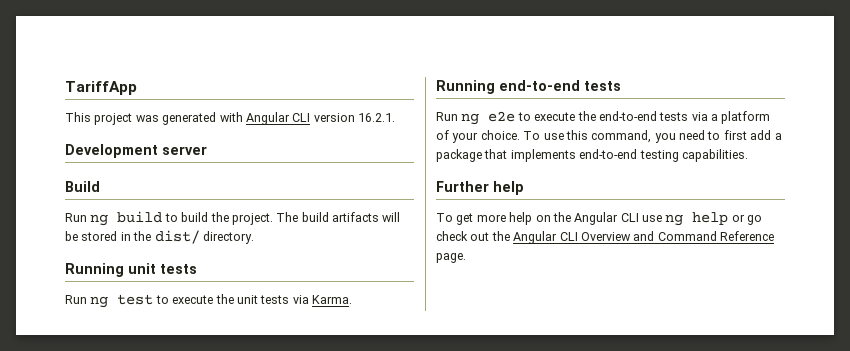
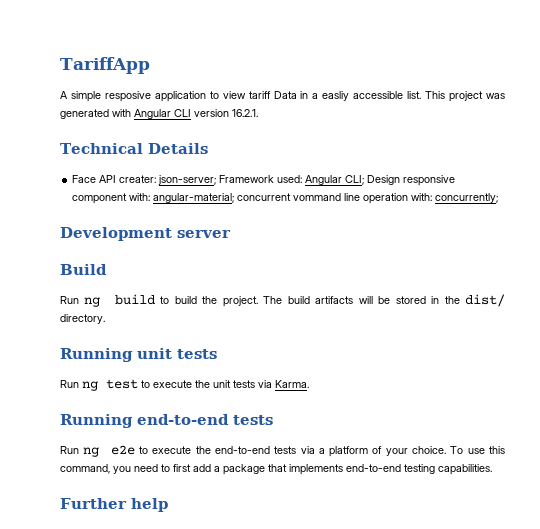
+ A simple resposive application to view tariff Data in a easliy accessible list.
+ Technical Details
+ Face API creater: json-server; Framework used: Angular CLI; Design responsive component with: angular-material; concurrent vommand line operation with: concurrently;
- To get more help on the Angular CLI use ng help or go check out the Angular CLI Overview and Command Reference page.

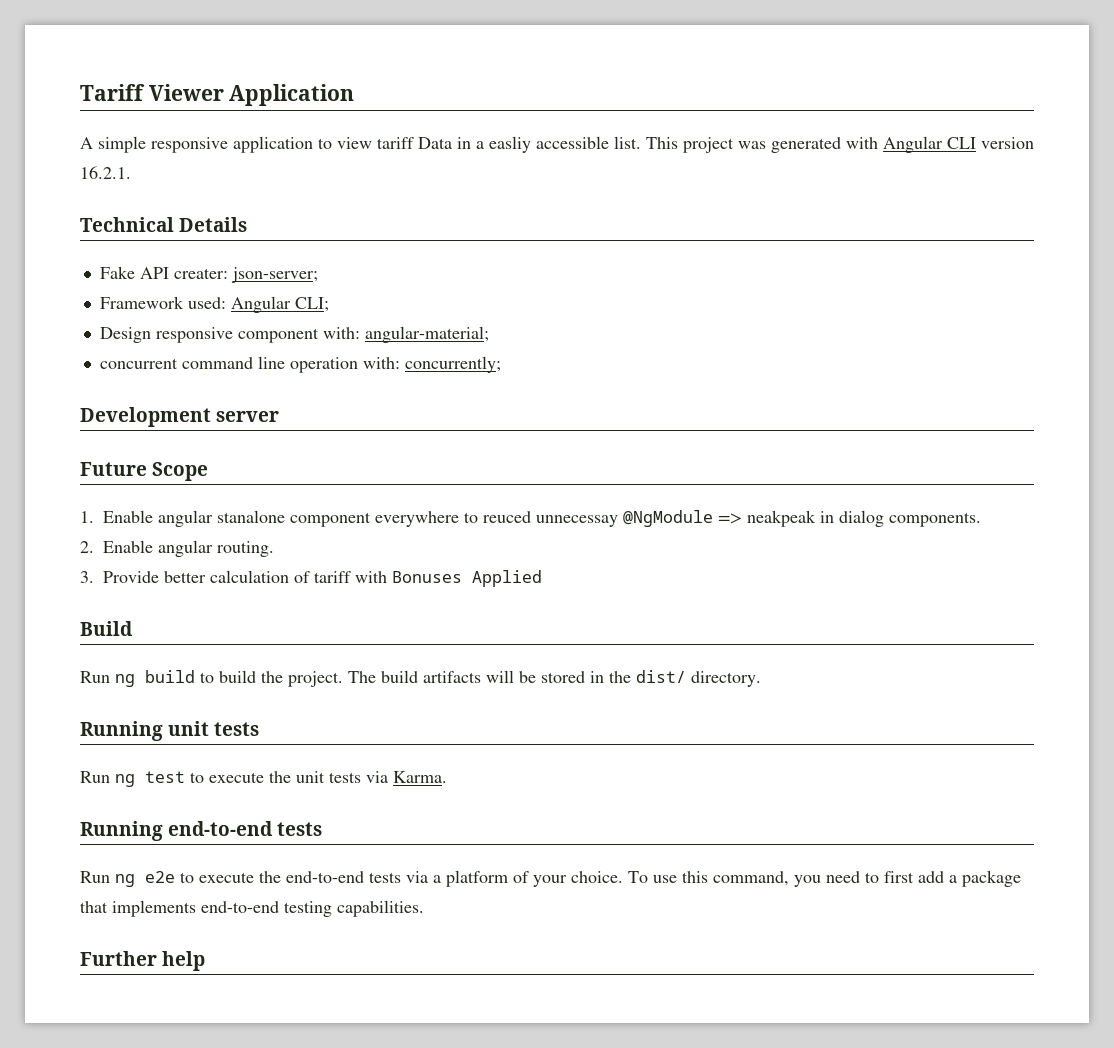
- TariffApp
+ Tariff Viewer Application
- A simple resposive application to view tariff Data in a easliy accessible list.
+ A simple responsive application to view tariff Data in a easliy accessible list.
- Face API creater: json-server; Framework used: Angular CLI; Design responsive component with: angular-material; concurrent vommand line operation with: concurrently;
+ Fake API creater: json-server;
+ Framework used: Angular CLI;
+ Design responsive component with: angular-material;
+ concurrent command line operation with: concurrently;
+ Future Scope
+ 1. Enable angular stanalone component everywhere to reuced unnecessay @NgModule => neakpeak in dialog components.
+ 2. Enable angular routing.
+ 3. Provide better calculation of tariff with Bonuses Applied

